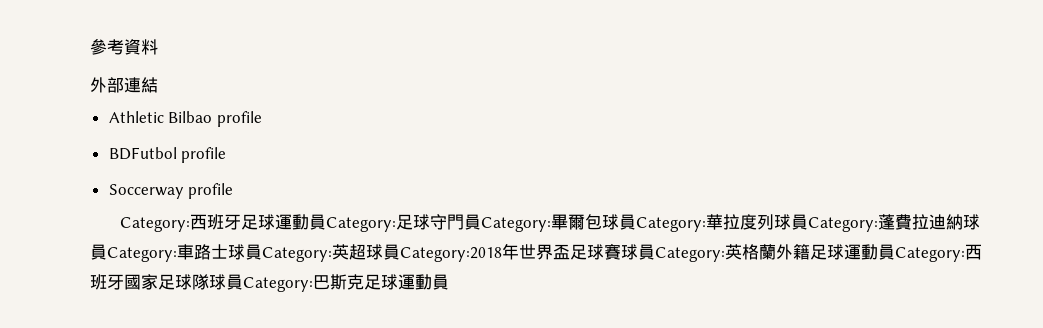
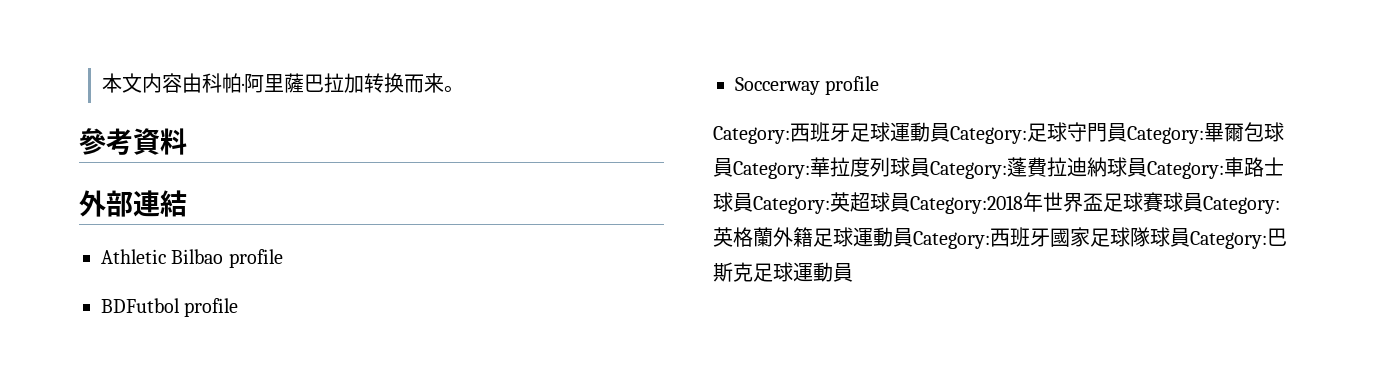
+ 本文内容由科帕·阿里薩巴拉加转换而来。

